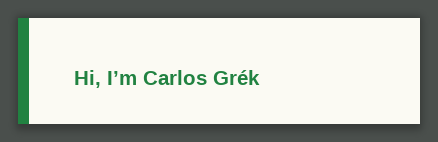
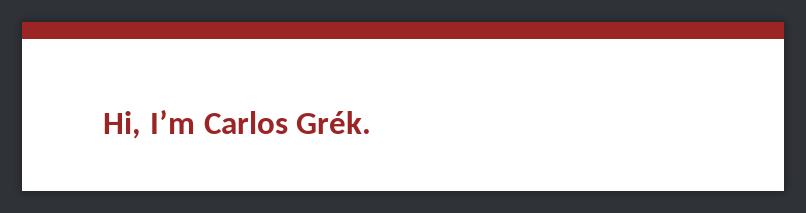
- Hi, I’m Carlos Grék
+ Hi, I’m Carlos Grék.

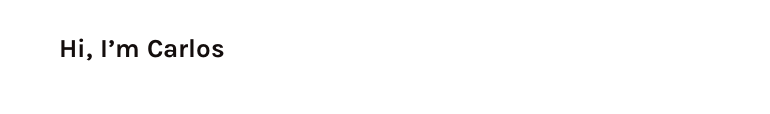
- Hi, I’m Carlos Grék.
+ Hi, I’m Carlos

